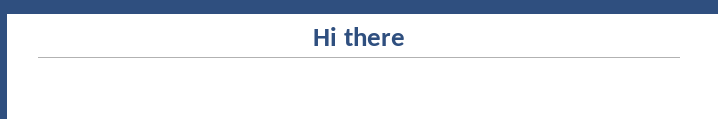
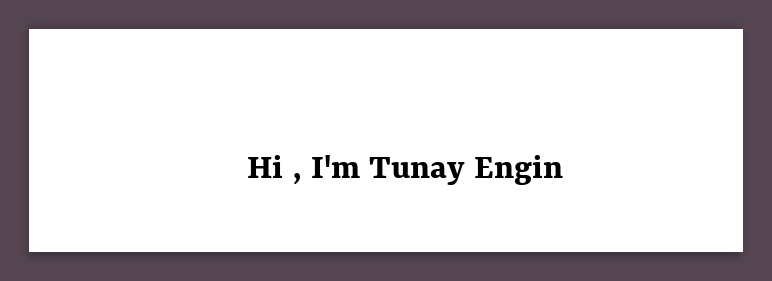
- Hi there
+ Hi , I'm Tunay Engin

